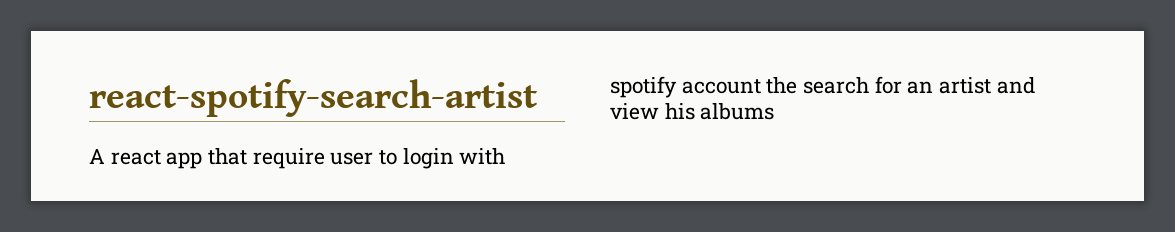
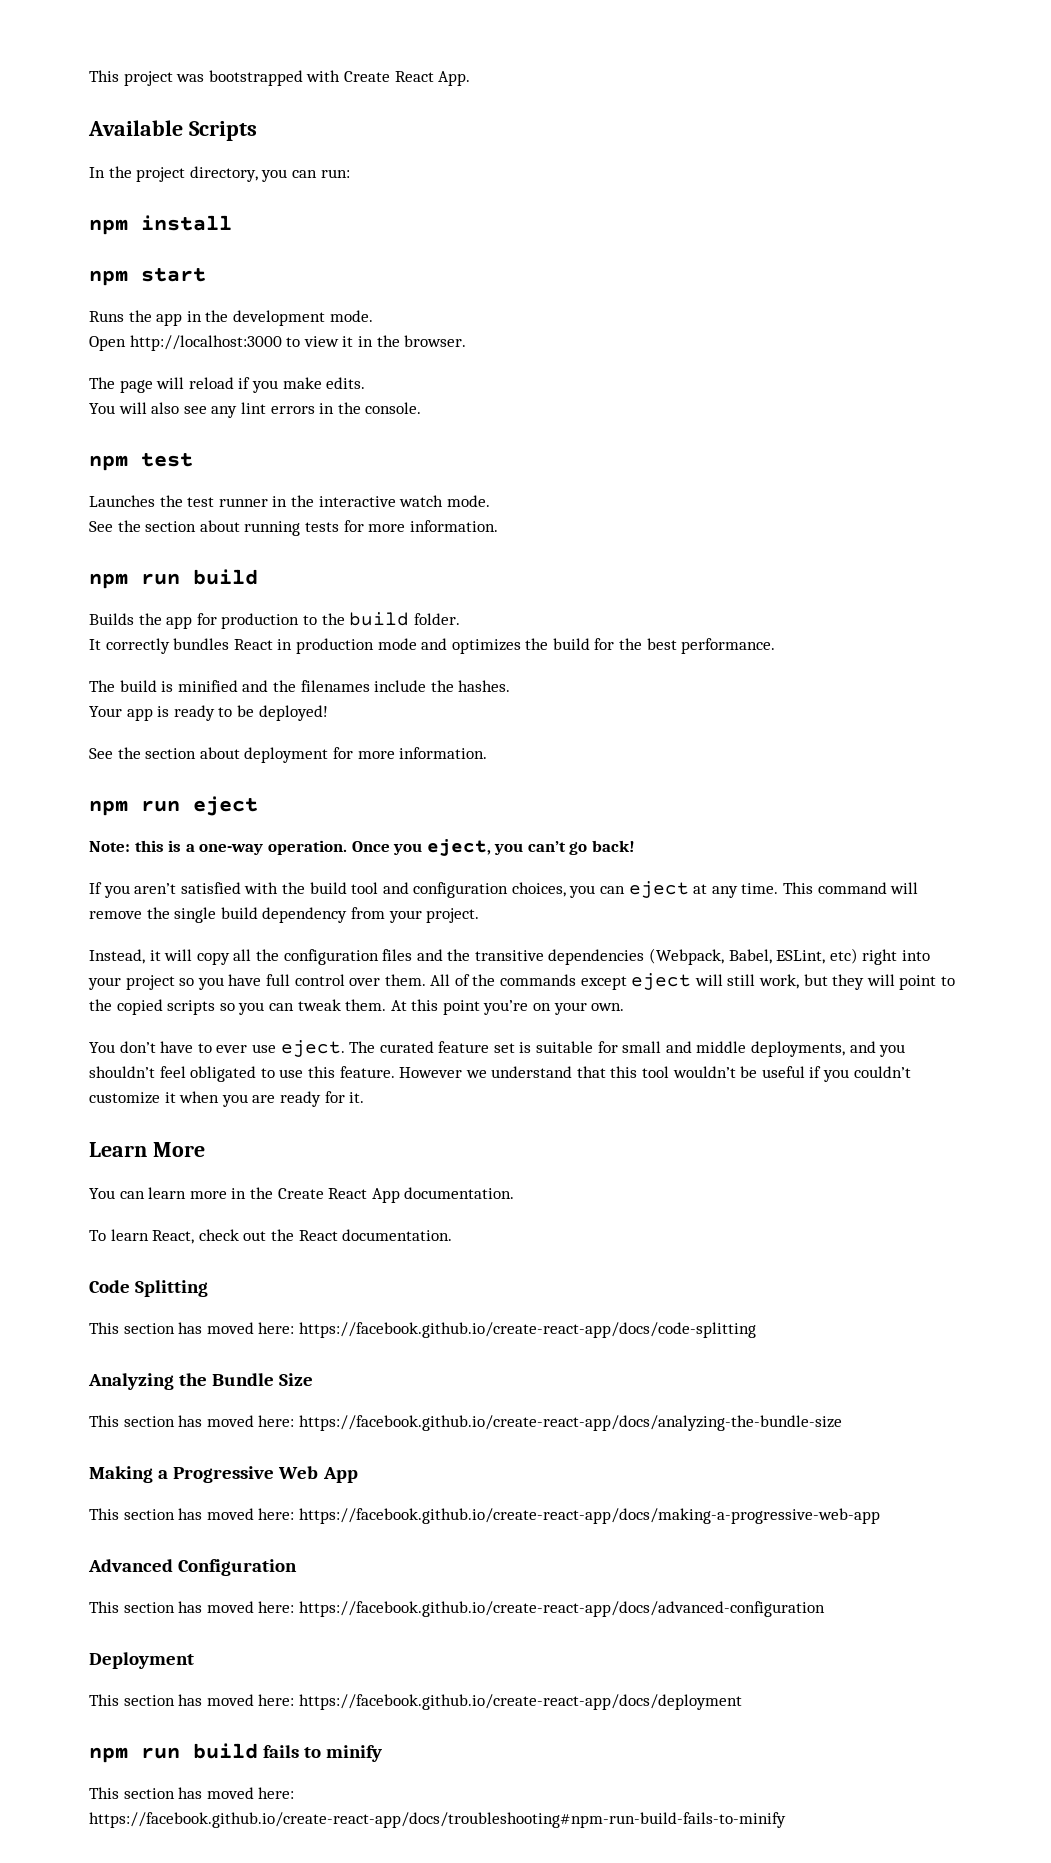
- react-spotify-search-artist
- A react app that require user to login with spotify account the search for an artist and view his albums
+ This project was bootstrapped with Create React App.
+ Available Scripts
+ In the project directory, you can run:
+ npm install
+ npm start
+ Runs the app in the development mode.
+ Open http://localhost:3000 to view it in the browser.
+ The page will reload if you make edits.
+ You will also see any lint errors in the console.
+ npm test
+ Launches the test runner in the interactive watch mode.
+ See the section about running tests for more information.
+ npm run build
+ Builds the app for production to the build folder.
+ It correctly bundles React in production mode and optimizes the build for the best performance.
+ The build is minified and the filenames include the hashes.
+ Your app is ready to be deployed!
+ See the section about deployment for more information.
+ npm run eject
+ Note: this is a one-way operation. Once you eject, you can’t go back!
+ If you aren’t satisfied with the build tool and configuration choices, you can eject at any time. This command will remove the single build dependency from your project.
+ Instead, it will copy all the configuration files and the transitive dependencies (Webpack, Babel, ESLint, etc) right into your project so you have full control over them. All of the commands except eject will still work, but they will point to the copied scripts so you can tweak them. At this point you’re on your own.
+ You don’t have to ever use eject. The curated feature set is suitable for small and middle deployments, and you shouldn’t feel obligated to use this feature. However we understand that this tool wouldn’t be useful if you couldn’t customize it when you are ready for it.
+ Learn More
+ You can learn more in the Create React App documentation.
+ To learn React, check out the React documentation.
+ Code Splitting
+ This section has moved here: https://facebook.github.io/create-react-app/docs/code-splitting
+ Analyzing the Bundle Size
+ This section has moved here: https://facebook.github.io/create-react-app/docs/analyzing-the-bundle-size
+ Making a Progressive Web App
+ This section has moved here: https://facebook.github.io/create-react-app/docs/making-a-progressive-web-app
+ Advanced Configuration
+ This section has moved here: https://facebook.github.io/create-react-app/docs/advanced-configuration
+ Deployment
+ This section has moved here: https://facebook.github.io/create-react-app/docs/deployment
+ npm run build fails to minify
+ This section has moved here: https://facebook.github.io/create-react-app/docs/troubleshooting#npm-run-build-fails-to-minify

